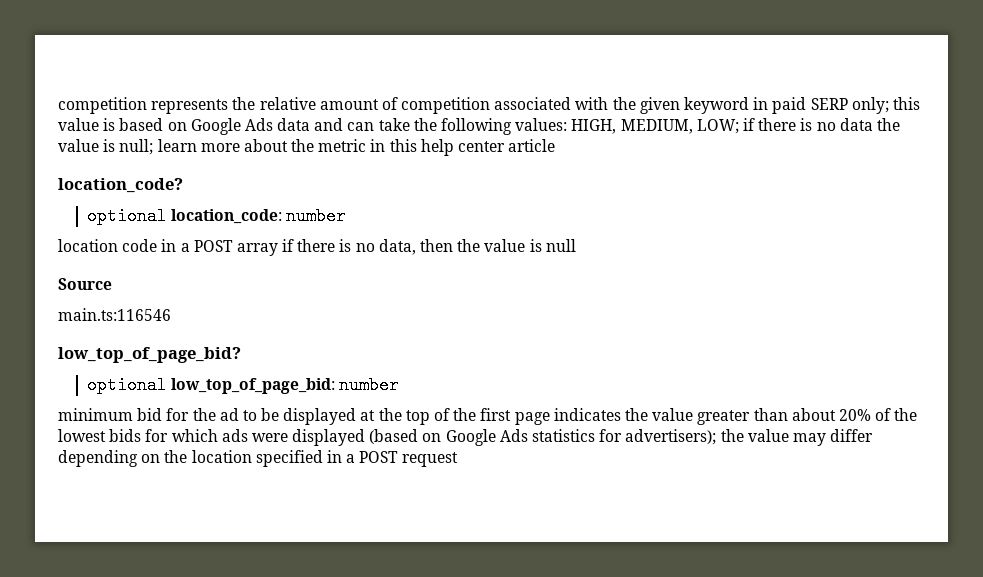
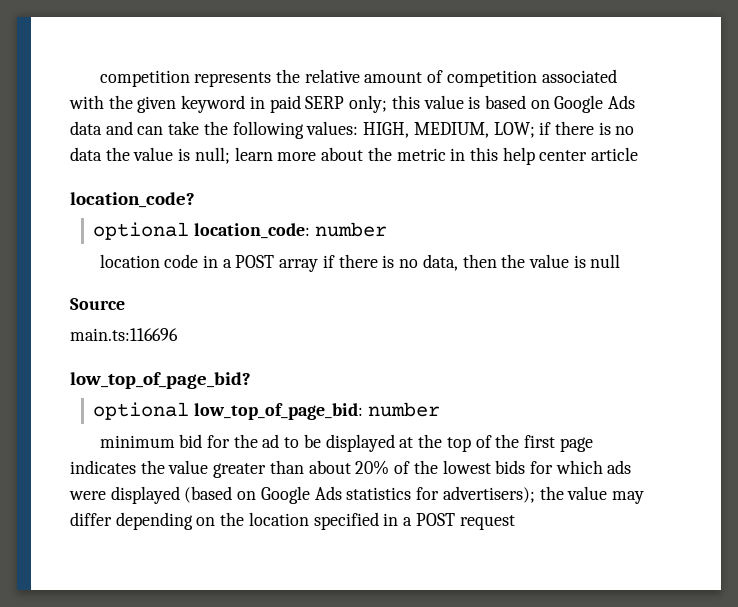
- main.ts:116546
+ main.ts:116696

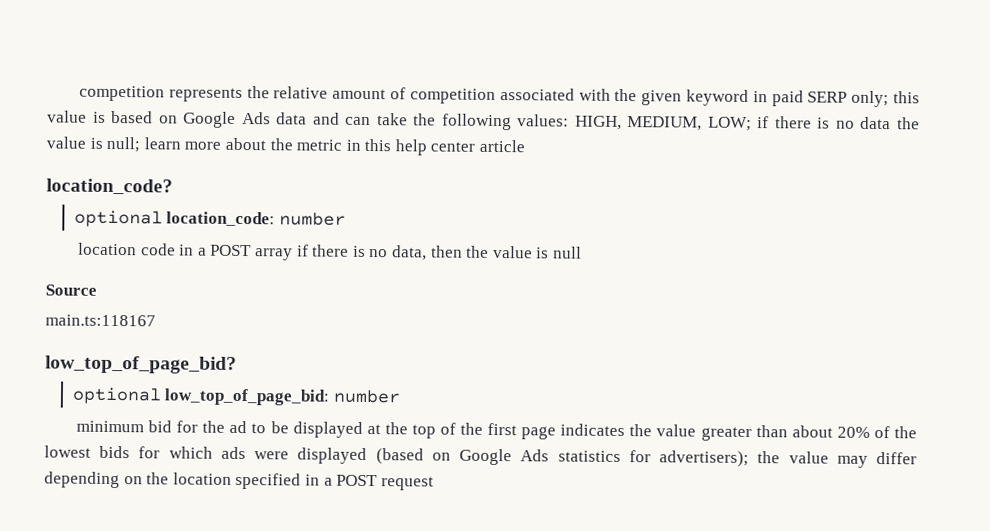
- main.ts:116696
+ main.ts:118167

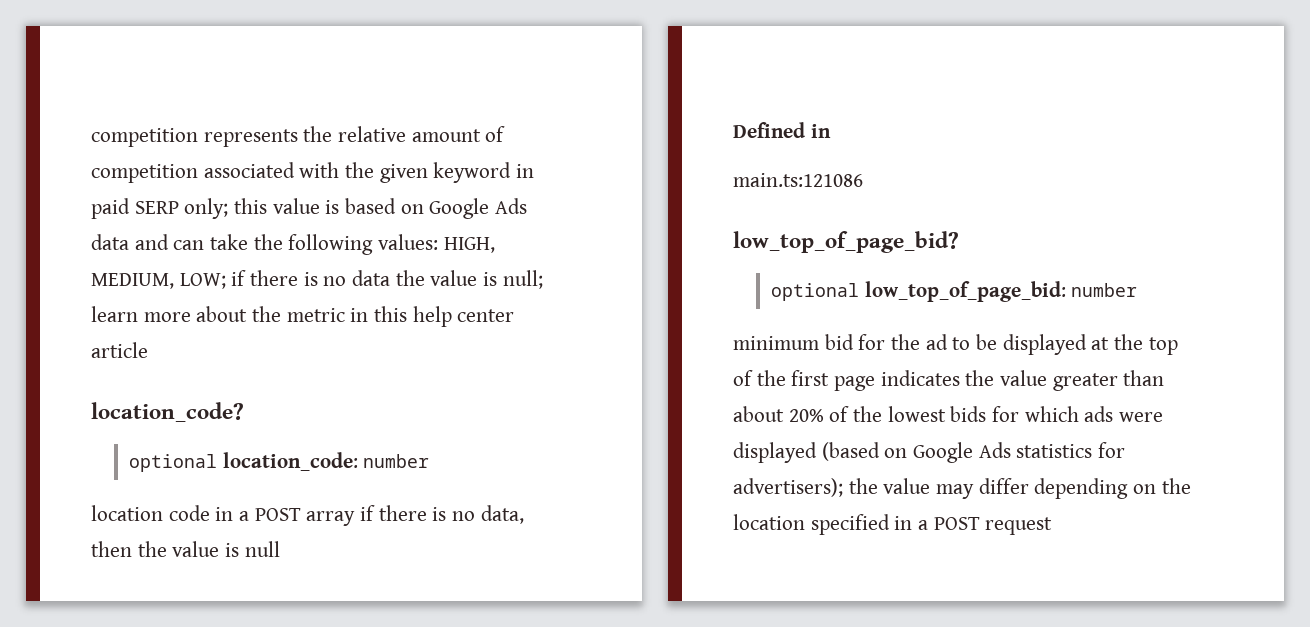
- Source
- main.ts:118167
+ Defined in
+ main.ts:121086

